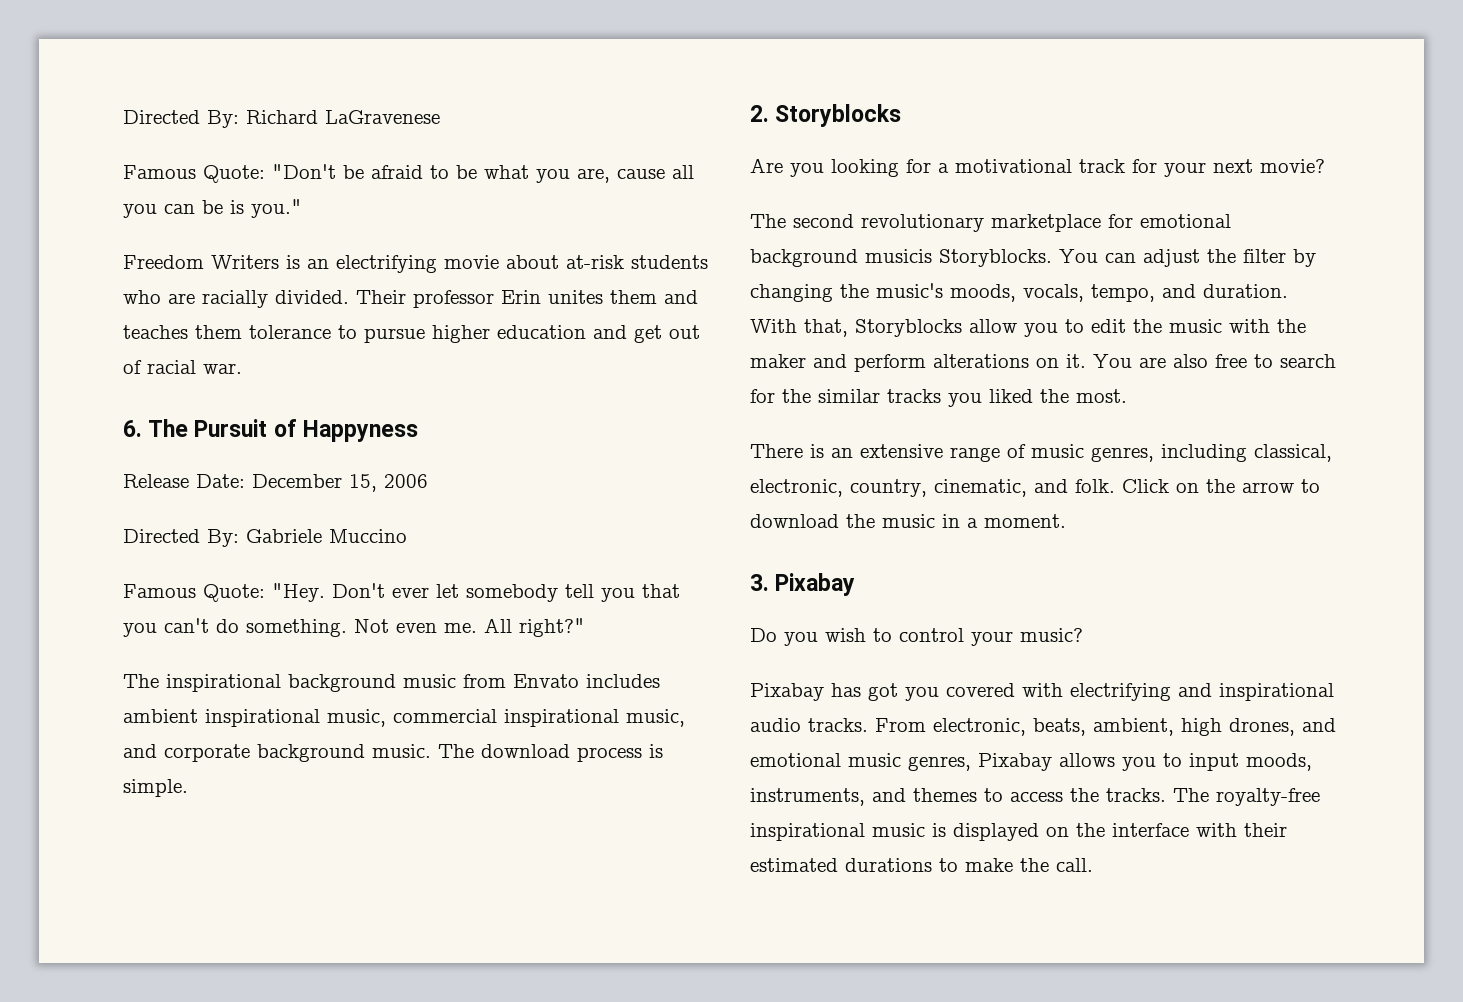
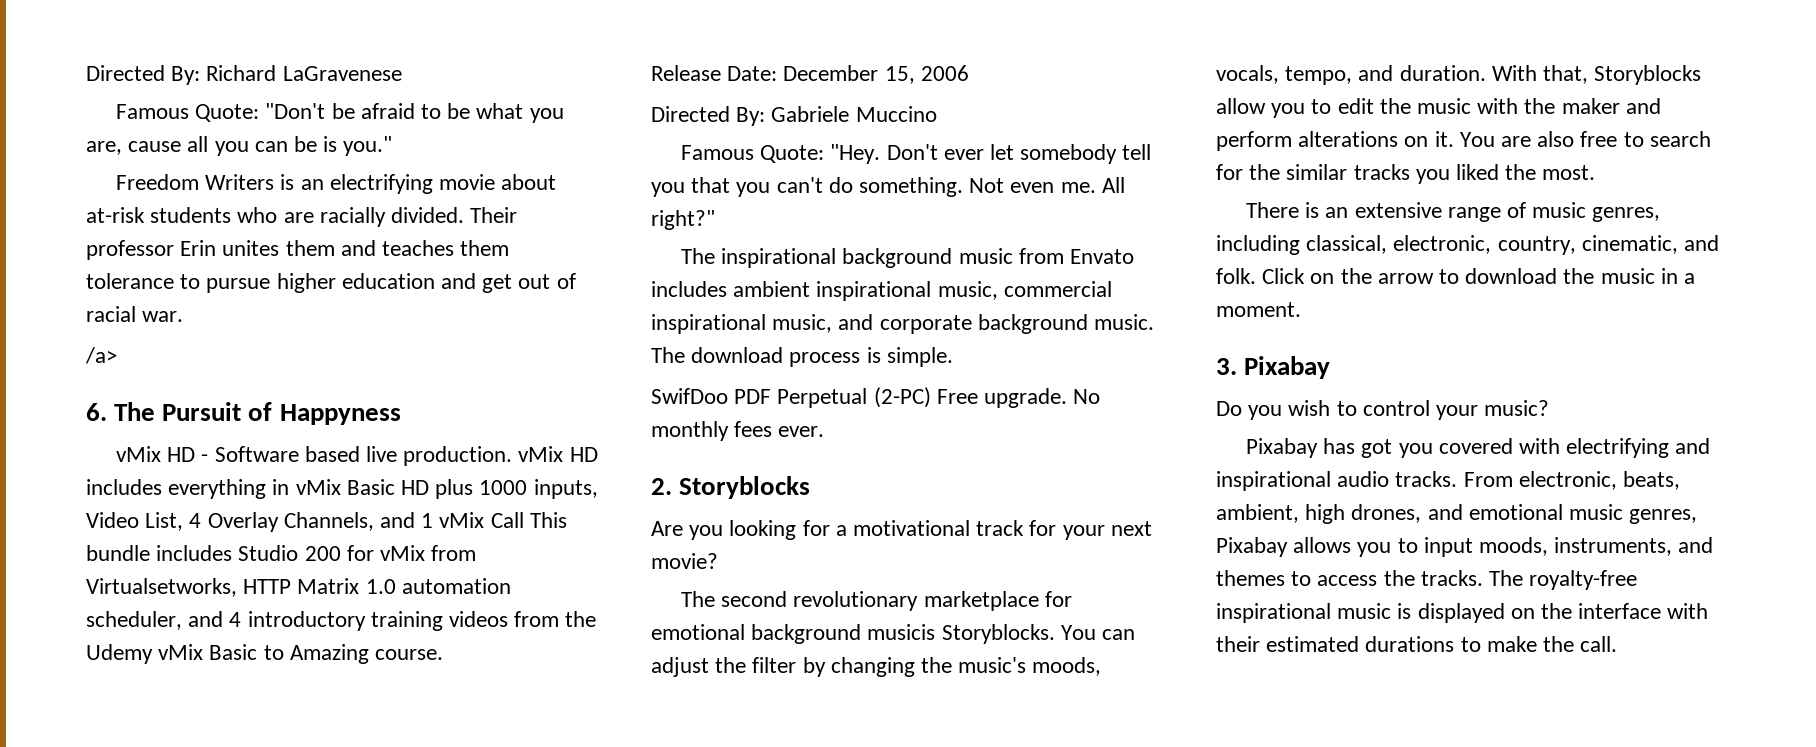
+ /a>
+ vMix HD - Software based live production. vMix HD includes everything in vMix Basic HD plus 1000 inputs, Video List, 4 Overlay Channels, and 1 vMix Call This bundle includes Studio 200 for vMix from Virtualsetworks, HTTP Matrix 1.0 automation scheduler, and 4 introductory training videos from the Udemy vMix Basic to Amazing course.
+ SwifDoo PDF Perpetual (2-PC) Free upgrade. No monthly fees ever.

